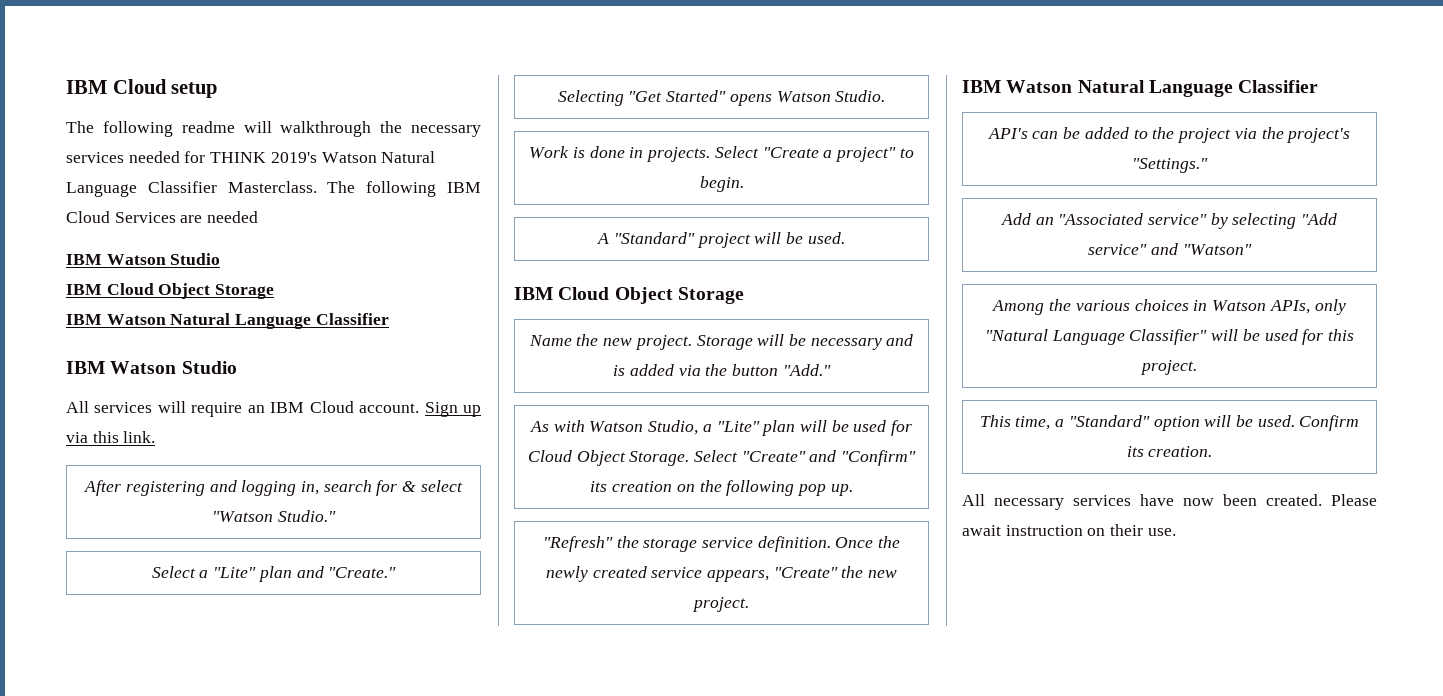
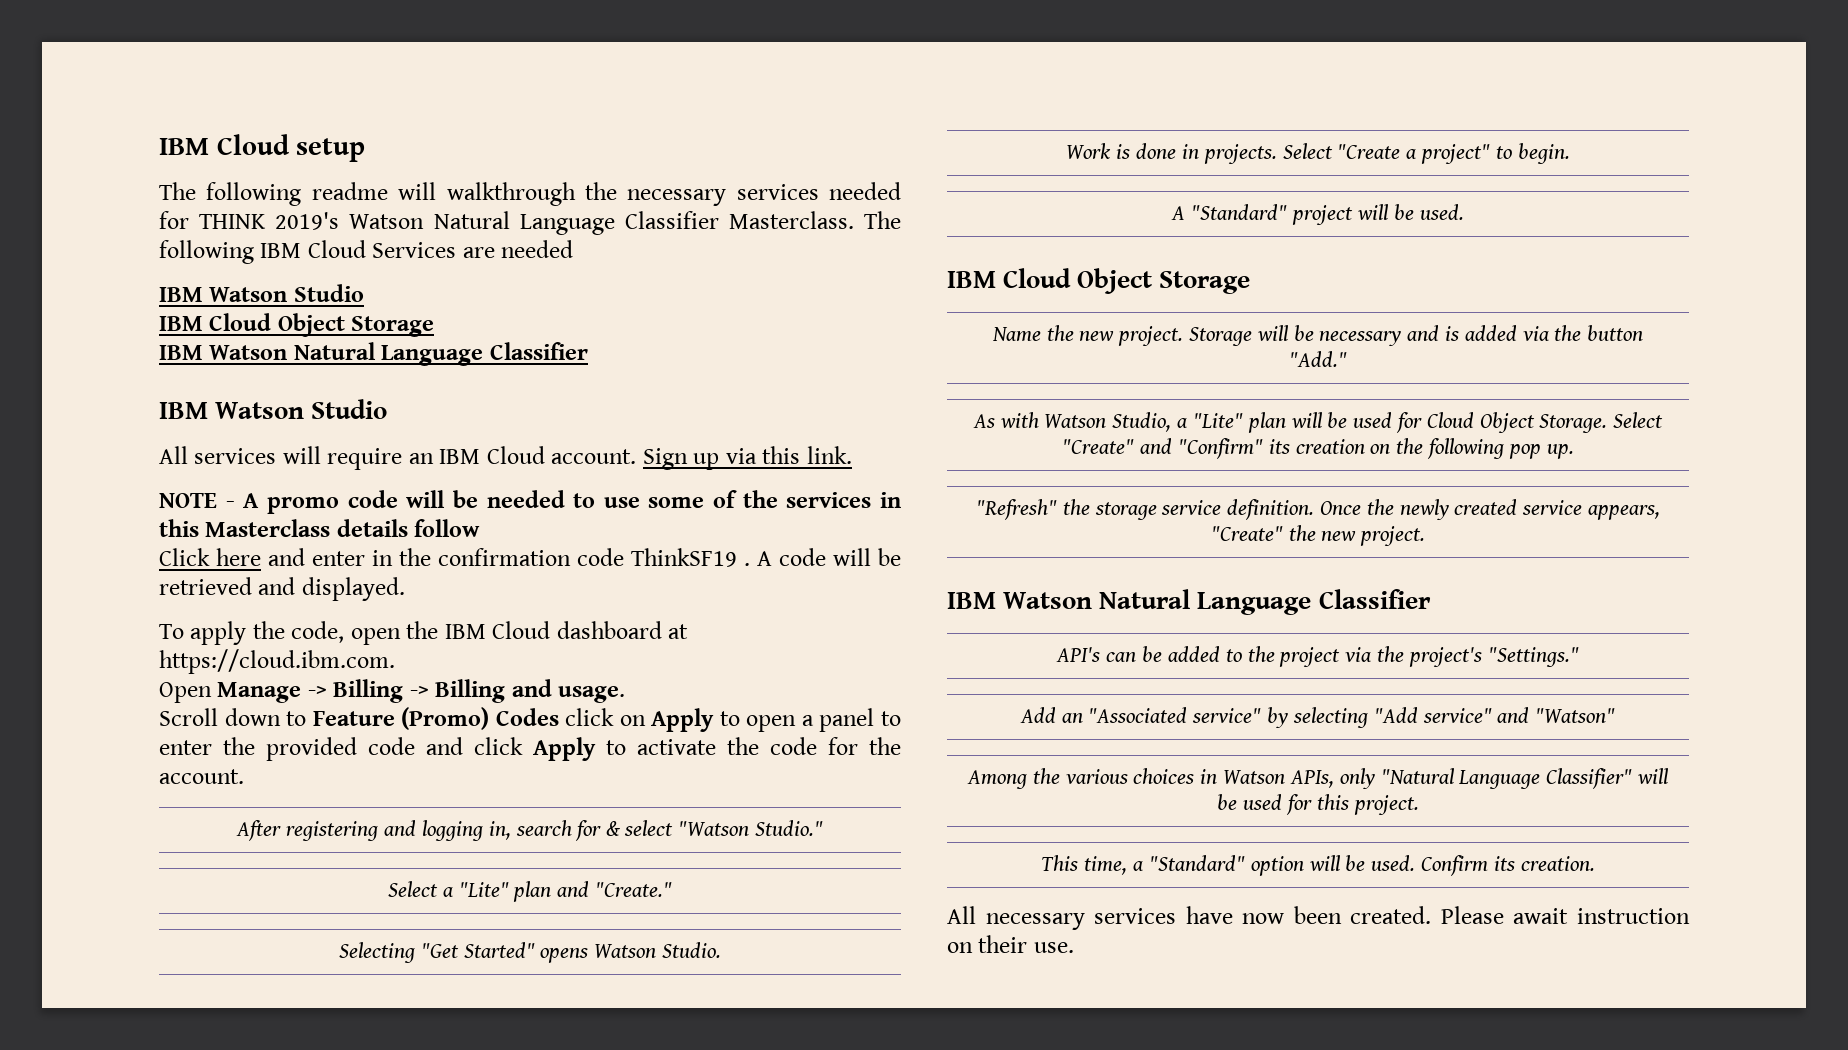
+ NOTE - A promo code will be needed to use some of the services in this Masterclass details follow
+ Click here and enter in the confirmation code ThinkSF19 . A code will be retrieved and displayed.
+ To apply the code, open the IBM Cloud dashboard at https://cloud.ibm.com.
+ Open Manage -> Billing -> Billing and usage.
+ Scroll down to Feature (Promo) Codes click on Apply to open a panel to enter the provided code and click Apply to activate the code for the account.

